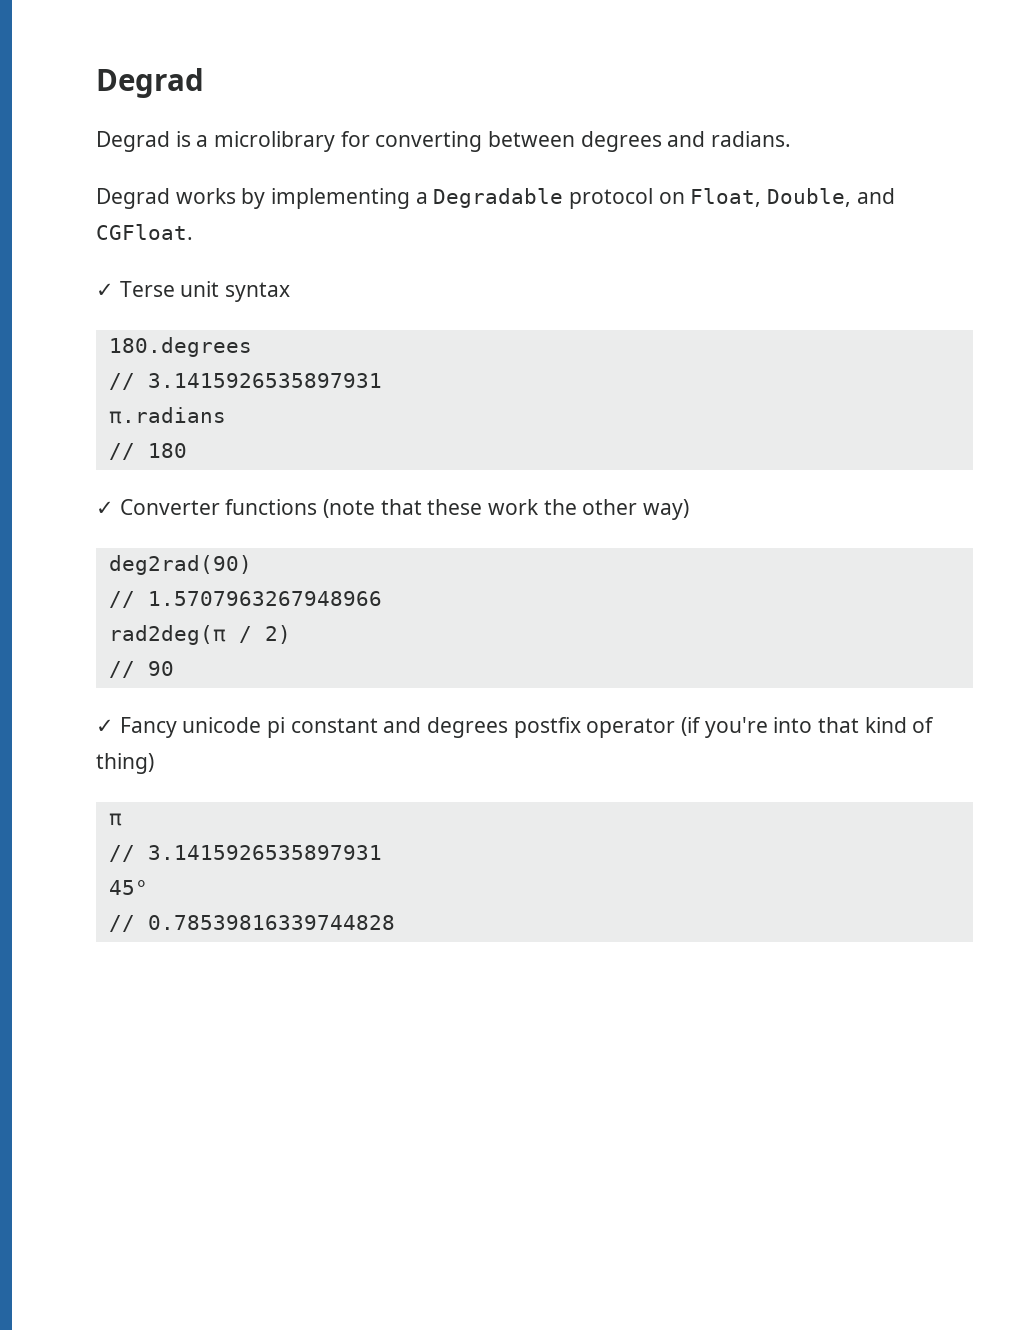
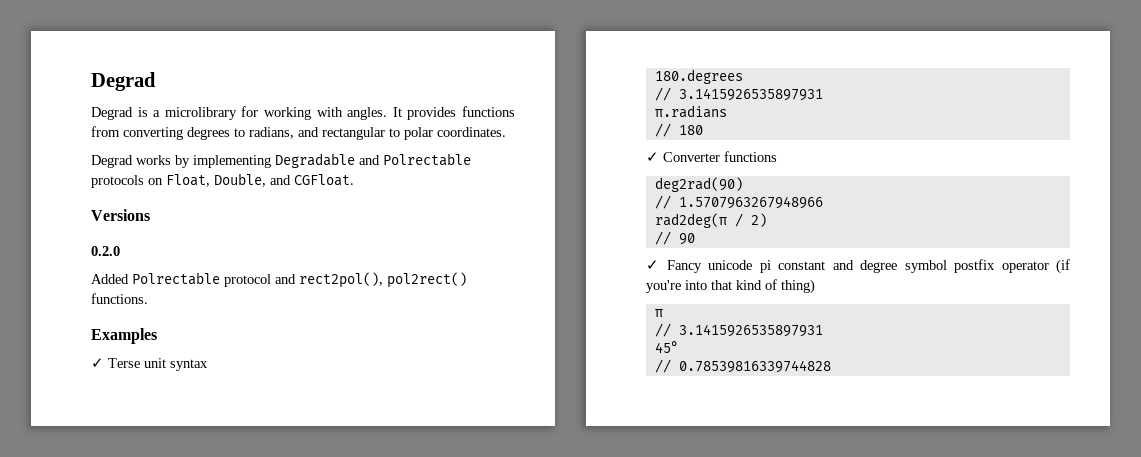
- Degrad is a microlibrary for converting between degrees and radians.
+ Degrad is a microlibrary for working with angles. It provides functions from converting degrees to radians, and rectangular to polar coordinates.
- Degrad works by implementing a Degradable protocol on Float, Double, and CGFloat.
+ Degrad works by implementing Degradable and Polrectable protocols on Float, Double, and CGFloat.
+ Versions
+ 0.2.0
+ Added Polrectable protocol and rect2pol(), pol2rect() functions.
+ Examples
- ✓ Converter functions (note that these work the other way)
+ ✓ Converter functions
- ✓ Fancy unicode pi constant and degrees postfix operator (if you're into that kind of thing)
+ ✓ Fancy unicode pi constant and degree symbol postfix operator (if you're into that kind of thing)

